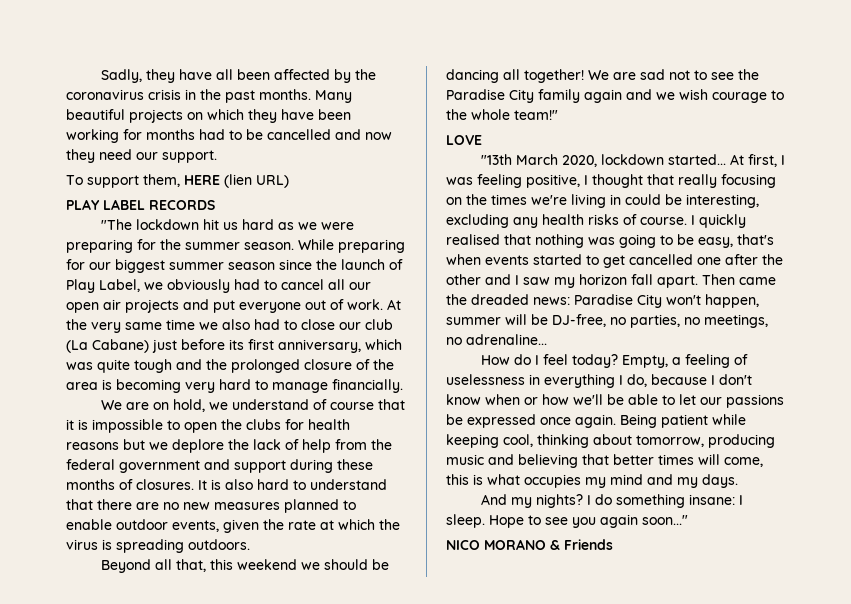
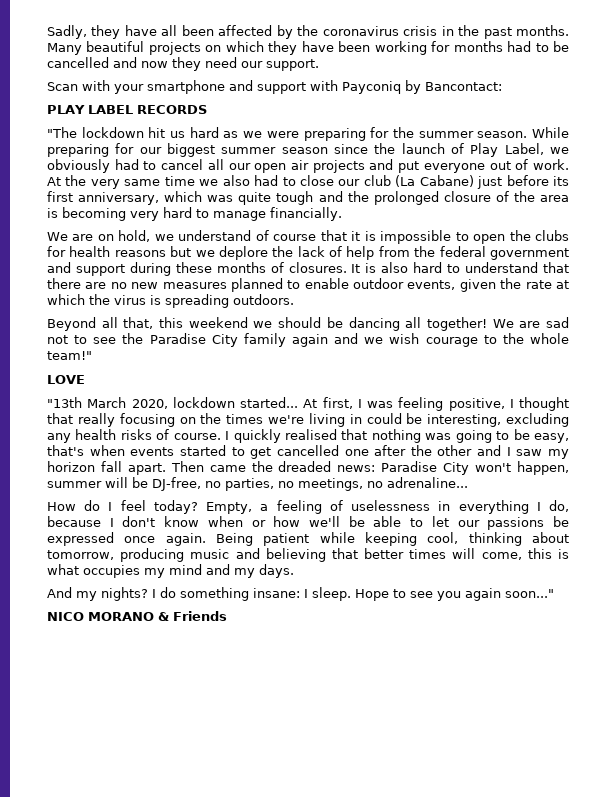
- To support them, HERE (lien URL)
+ Scan with your smartphone and support with Payconiq by Bancontact:

